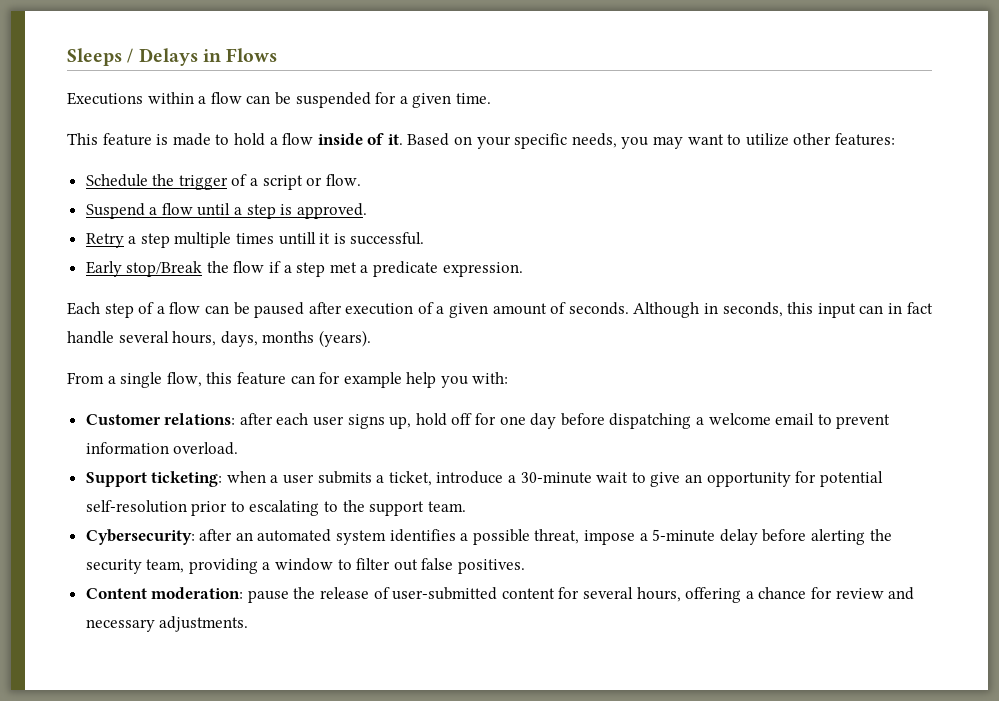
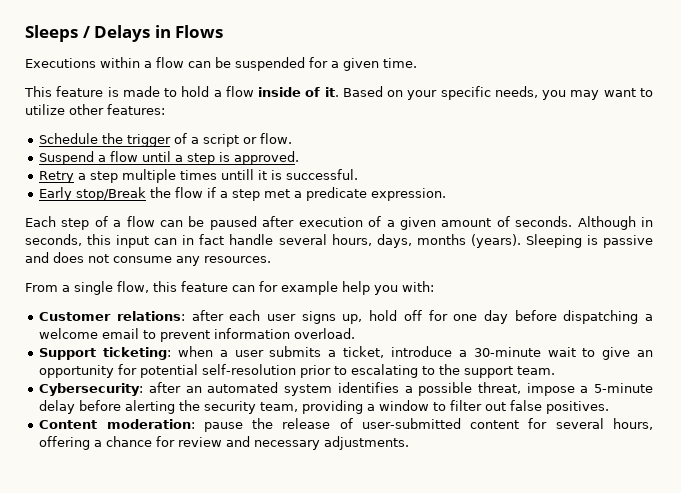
+ Sleeping is passive and does not consume any resources.

